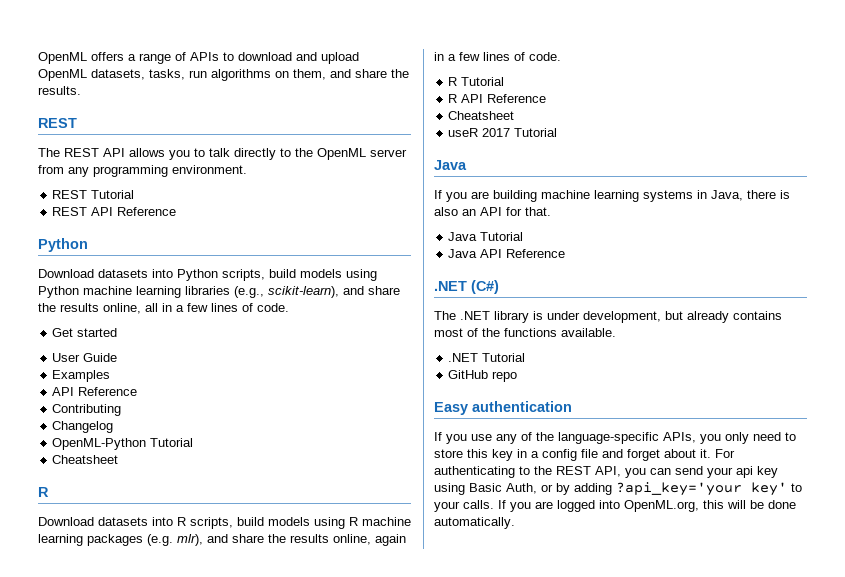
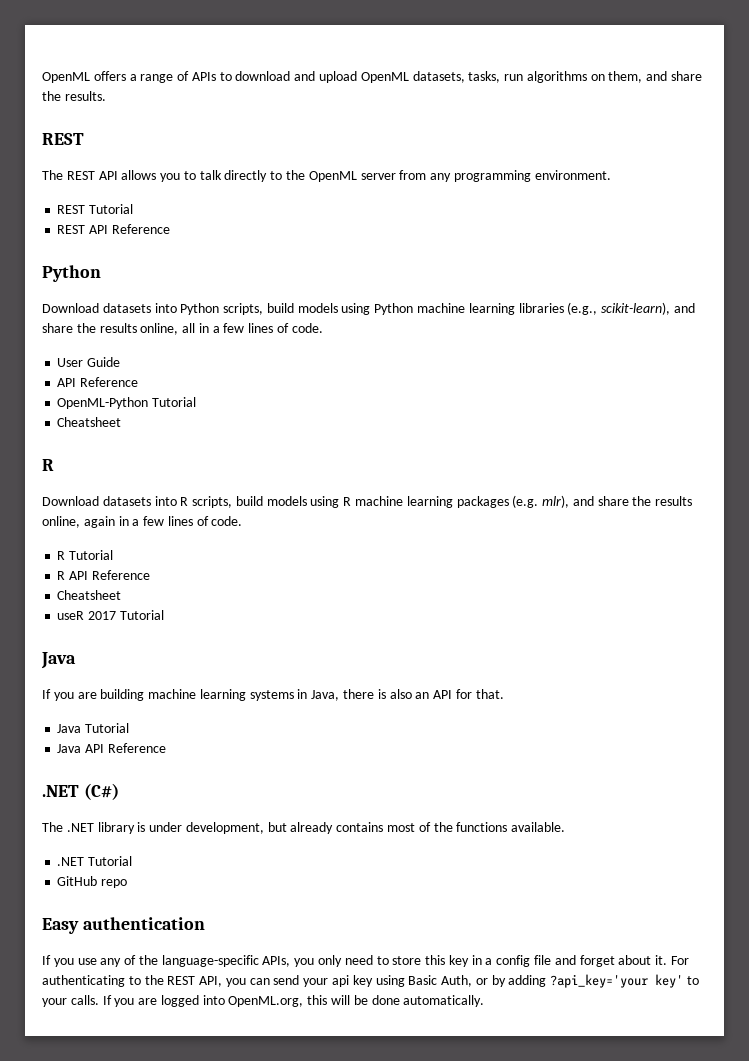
- Get started
  User Guide
- Examples
  API Reference
- Contributing
- Changelog

